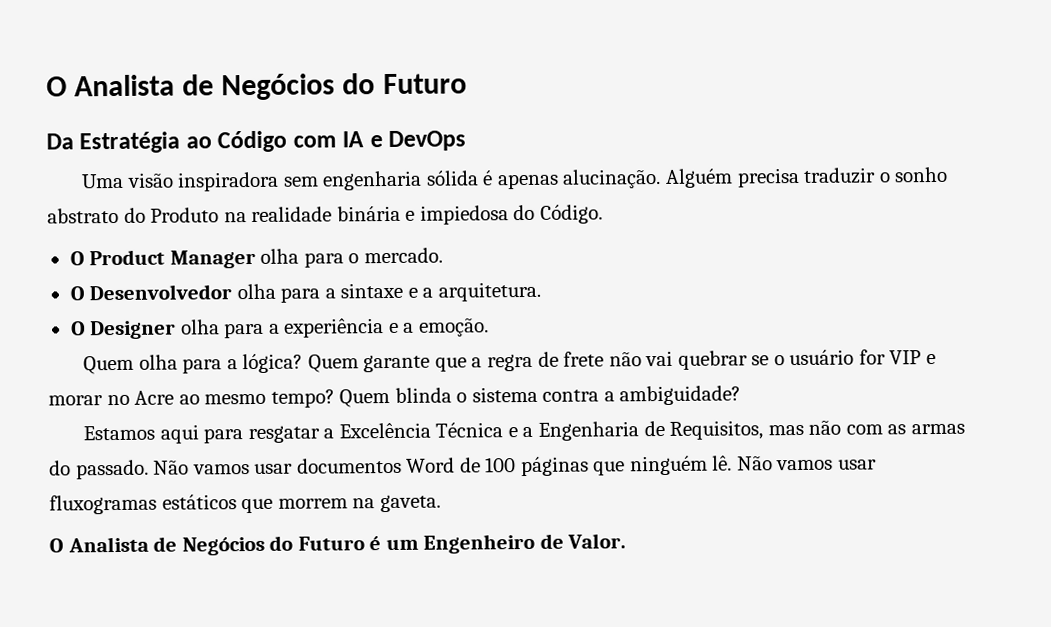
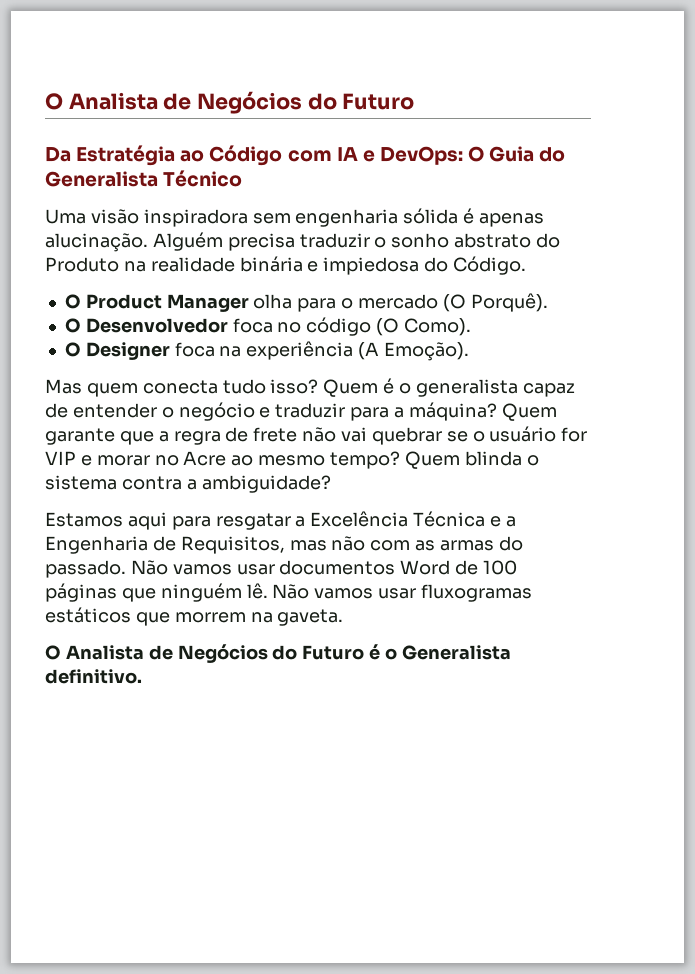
- Da Estratégia ao Código com IA e DevOps
+ Da Estratégia ao Código com IA e DevOps: O Guia do Generalista Técnico
- O Product Manager olha para o mercado.
+ O Product Manager olha para o mercado (O Porquê).
- O Desenvolvedor olha para a sintaxe e a arquitetura.
- O Designer olha para a experiência e a emoção.
- Quem olha para a lógica?
+ O Desenvolvedor foca no código (O Como).
+ O Designer foca na experiência (A Emoção).
+ Mas quem conecta tudo isso? Quem é o generalista capaz de entender o negócio e traduzir para a máquina?
- O Analista de Negócios do Futuro é um Engenheiro de Valor.
+ O Analista de Negócios do Futuro é o Generalista definitivo.

